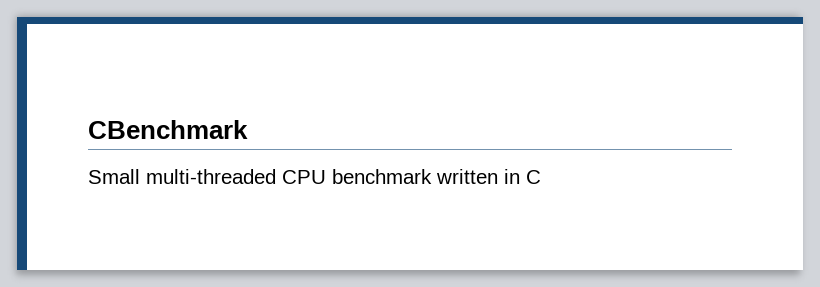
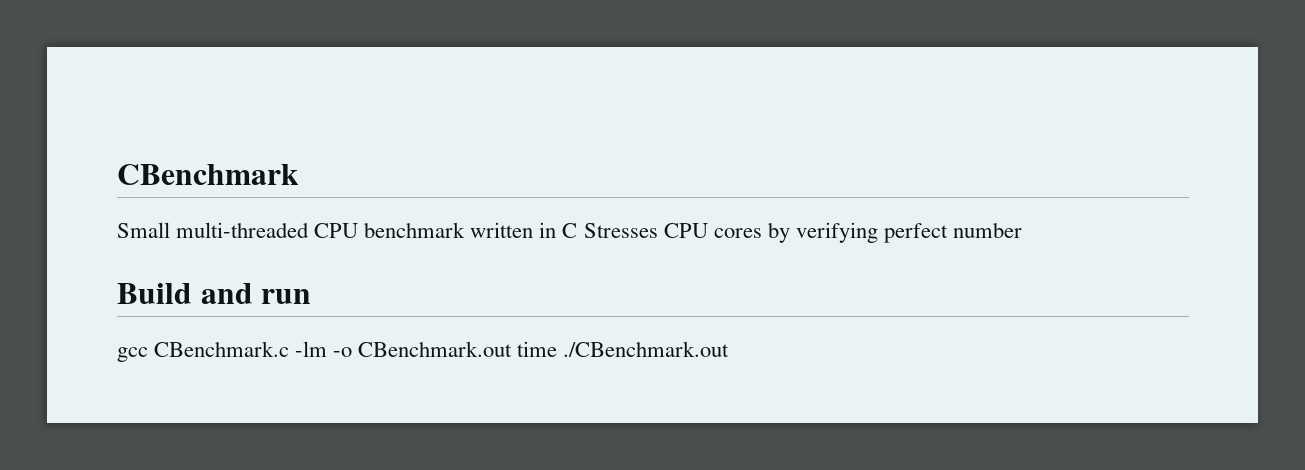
- Small multi-threaded CPU benchmark written in C
+ Small multi-threaded CPU benchmark written in C Stresses CPU cores by verifying perfect number
+ Build and run
+ gcc CBenchmark.c -lm -o CBenchmark.out time ./CBenchmark.out

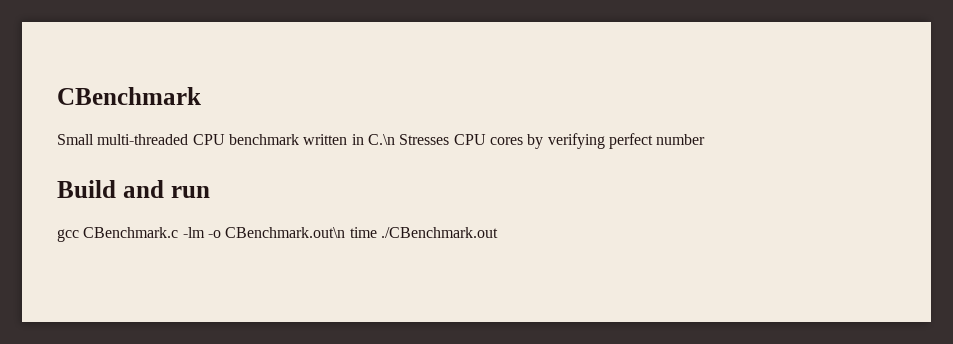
- Small multi-threaded CPU benchmark written in C Stresses CPU cores by verifying perfect number
+ Small multi-threaded CPU benchmark written in C.\n Stresses CPU cores by verifying perfect number
- gcc CBenchmark.c -lm -o CBenchmark.out time ./CBenchmark.out
+ gcc CBenchmark.c -lm -o CBenchmark.out\n time ./CBenchmark.out

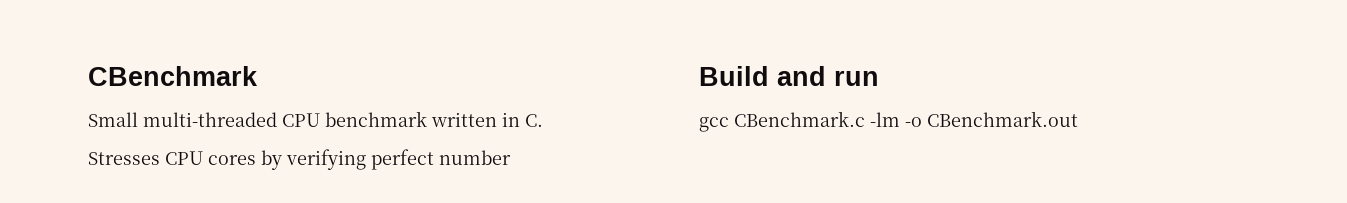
- Small multi-threaded CPU benchmark written in C.\n Stresses CPU cores by verifying perfect number
+ Small multi-threaded CPU benchmark written in C.
+ Stresses CPU cores by verifying perfect number
- gcc CBenchmark.c -lm -o CBenchmark.out\n time ./CBenchmark.out
+ gcc CBenchmark.c -lm -o CBenchmark.out

